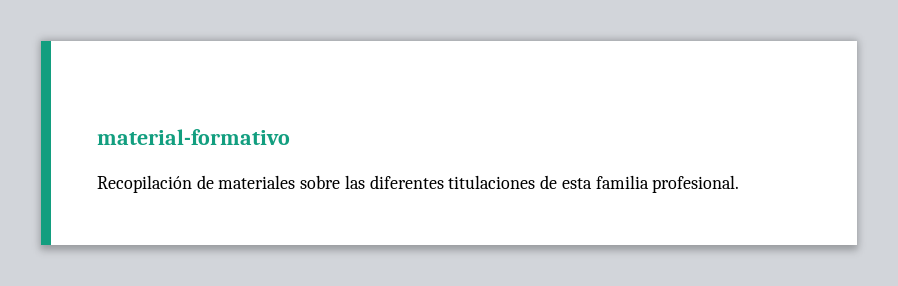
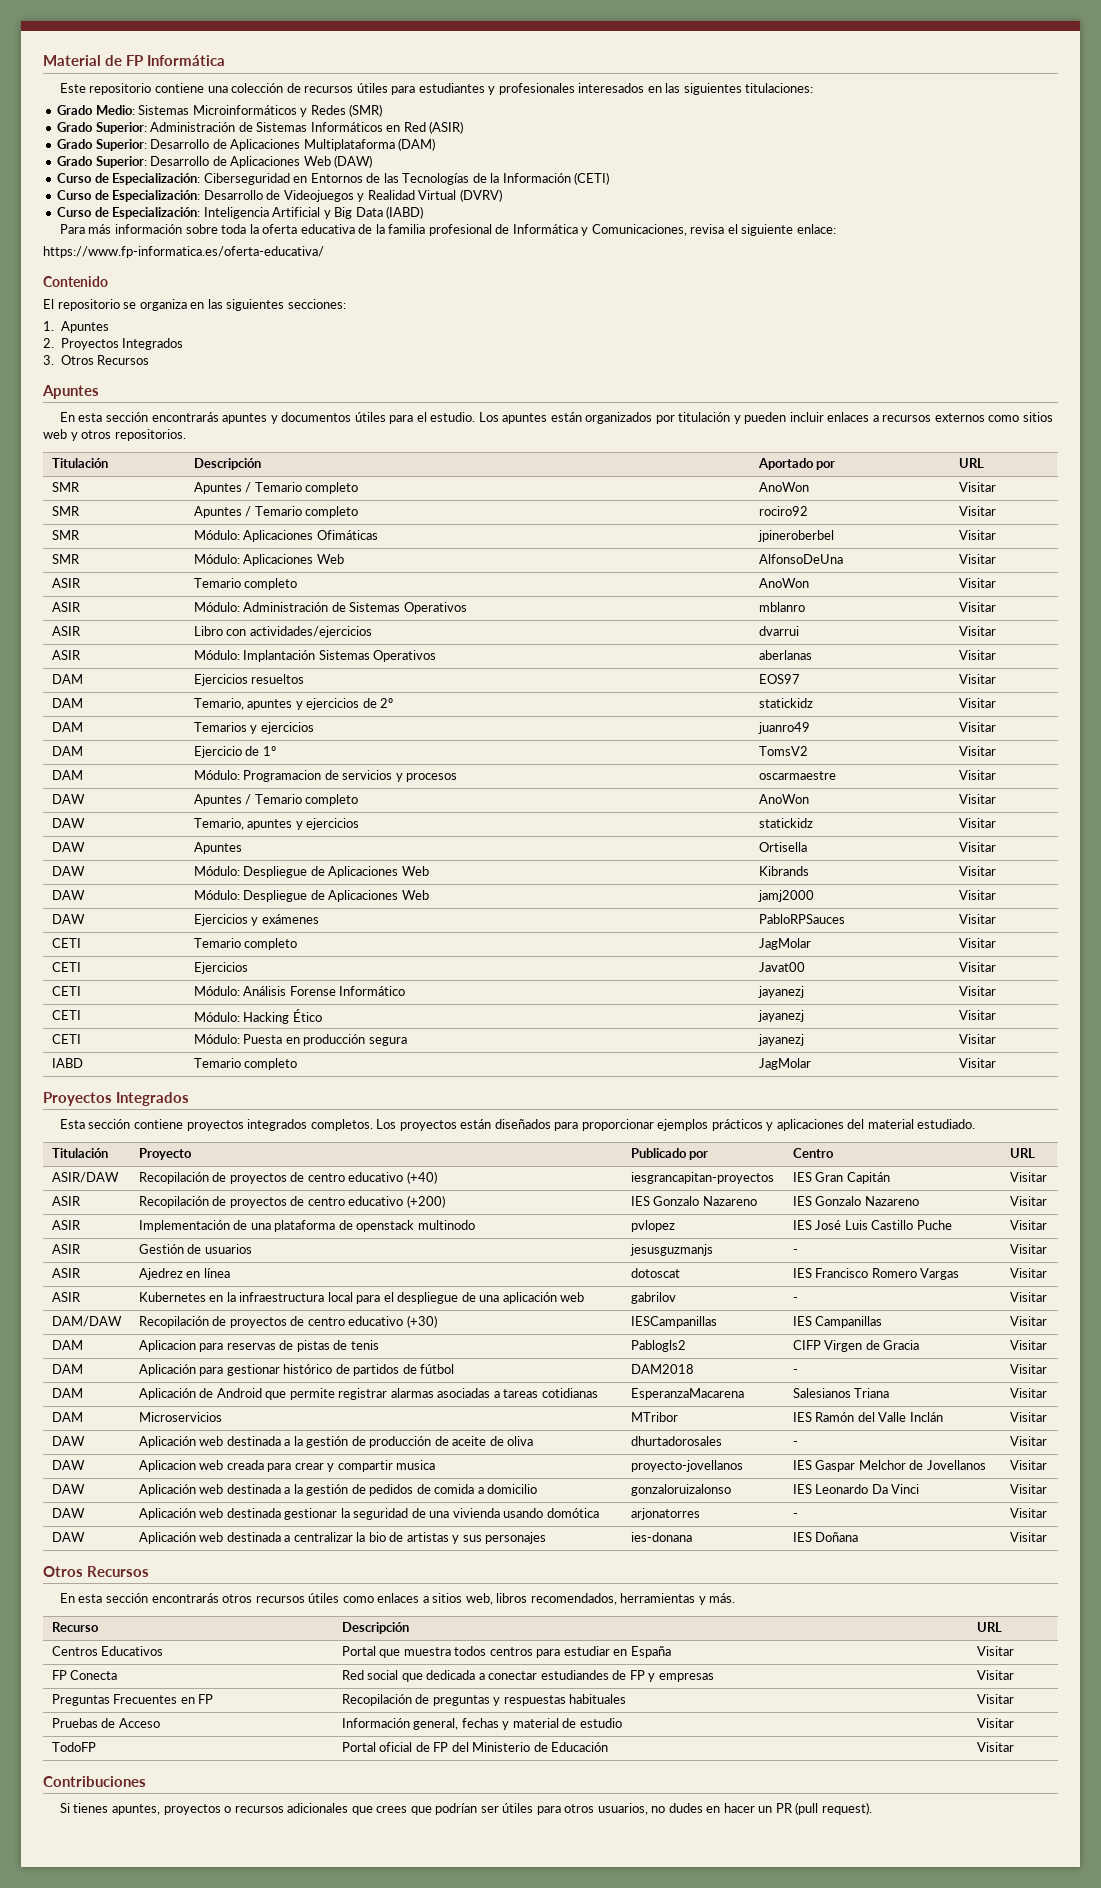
- material-formativo
- Recopilación de materiales sobre las diferentes titulaciones de esta familia profesional.
+ Material de FP Informática
+ Este repositorio contiene una colección de recursos útiles para estudiantes y profesionales interesados en las siguientes titulaciones:
+ Grado Medio: Sistemas Microinformáticos y Redes (SMR)
+ Grado Superior: Administración de Sistemas Informáticos en Red (ASIR)
+ Grado Superior: Desarrollo de Aplicaciones Multiplataforma (DAM)
+ Grado Superior: Desarrollo de Aplicaciones Web (DAW)
+ Curso de Especialización: Ciberseguridad en Entornos de las Tecnologías de la Información (CETI)
+ Curso de Especialización: Desarrollo de Videojuegos y Realidad Virtual (DVRV)
+ Curso de Especialización: Inteligencia Artificial y Big Data (IABD)
+ Para más información sobre toda la oferta educativa de la familia profesional de Informática y Comunicaciones, revisa el siguiente enlace:
+ https://www.fp-informatica.es/oferta-educativa/
+ Contenido
+ El repositorio se organiza en las siguientes secciones:
+ 1. Apuntes
+ 2. Proyectos Integrados
+ 3. Otros Recursos
+ Apuntes
+ En esta sección encontrarás apuntes y documentos útiles para el estudio. Los apuntes están organizados por titulación y pueden incluir enlaces a recursos externos como sitios web y otros repositorios.
+ Titulación | Descripción | Aportado por | URL
+ SMR | Apuntes / Temario completo | AnoWon | Visitar
+ SMR | Apuntes / Temario completo | rociro92 | Visitar
+ SMR | Módulo: Aplicaciones Ofimáticas | jpineroberbel | Visitar
+ SMR | Módulo: Aplicaciones Web | AlfonsoDeUna | Visitar
+ ASIR | Temario completo | AnoWon | Visitar
+ ASIR | Módulo: Administración de Sistemas Operativos | mblanro | Visitar
+ ASIR | Libro con actividades/ejercicios | dvarrui | Visitar
+ ASIR | Módulo: Implantación Sistemas Operativos | aberlanas | Visitar
+ DAM | Ejercicios resueltos | EOS97 | Visitar
+ DAM | Temario, apuntes y ejercicios de 2º | statickidz | Visitar
+ DAM | Temarios y ejercicios | juanro49 | Visitar
+ DAM | Ejercicio de 1º | TomsV2 | Visitar
+ DAM | Módulo: Programacion de servicios y procesos | oscarmaestre | Visitar
+ DAW | Apuntes / Temario completo | AnoWon | Visitar
+ DAW | Temario, apuntes y ejercicios | statickidz | Visitar
+ DAW | Apuntes | Ortisella | Visitar
+ DAW | Módulo: Despliegue de Aplicaciones Web | Kibrands | Visitar
+ DAW | Módulo: Despliegue de Aplicaciones Web | jamj2000 | Visitar
+ DAW | Ejercicios y exámenes | PabloRPSauces | Visitar
+ CETI | Temario completo | JagMolar | Visitar
+ CETI | Ejercicios | Javat00 | Visitar
+ CETI | Módulo: Análisis Forense Informático | jayanezj | Visitar
+ CETI | Módulo: Hacking Ético | jayanezj | Visitar
+ CETI | Módulo: Puesta en producción segura | jayanezj | Visitar
+ IABD | Temario completo | JagMolar | Visitar
+ Proyectos Integrados
+ Esta sección contiene proyectos integrados completos. Los proyectos están diseñados para proporcionar ejemplos prácticos y aplicaciones del material estudiado.
+ Titulación | Proyecto | Publicado por | Centro | URL
+ ASIR/DAW | Recopilación de proyectos de centro educativo (+40) | iesgrancapitan-proyectos | IES Gran Capitán | Visitar
+ ASIR | Recopilación de proyectos de centro educativo (+200) | IES Gonzalo Nazareno | IES Gonzalo Nazareno | Visitar
+ ASIR | Implementación de una plataforma de openstack multinodo | pvlopez | IES José Luis Castillo Puche | Visitar
+ ASIR | Gestión de usuarios | jesusguzmanjs | - | Visitar
+ ASIR | Ajedrez en línea | dotoscat | IES Francisco Romero Vargas | Visitar
+ ASIR | Kubernetes en la infraestructura local para el despliegue de una aplicación web | gabrilov | - | Visitar
+ DAM/DAW | Recopilación de proyectos de centro educativo (+30) | IESCampanillas | IES Campanillas | Visitar
+ DAM | Aplicacion para reservas de pistas de tenis | Pablogls2 | CIFP Virgen de Gracia | Visitar
+ DAM | Aplicación para gestionar histórico de partidos de fútbol | DAM2018 | - | Visitar
+ DAM | Aplicación de Android que permite registrar alarmas asociadas a tareas cotidianas | EsperanzaMacarena | Salesianos Triana | Visitar
+ DAM | Microservicios | MTribor | IES Ramón del Valle Inclán | Visitar
+ DAW | Aplicación web destinada a la gestión de producción de aceite de oliva | dhurtadorosales | - | Visitar
+ DAW | Aplicacion web creada para crear y compartir musica | proyecto-jovellanos | IES Gaspar Melchor de Jovellanos | Visitar
+ DAW | Aplicación web destinada a la gestión de pedidos de comida a domicilio | gonzaloruizalonso | IES Leonardo Da Vinci | Visitar
+ DAW | Aplicación web destinada gestionar la seguridad de una vivienda usando domótica | arjonatorres | - | Visitar
+ DAW | Aplicación web destinada a centralizar la bio de artistas y sus personajes | ies-donana | IES Doñana | Visitar
+ Otros Recursos
+ En esta sección encontrarás otros recursos útiles como enlaces a sitios web, libros recomendados, herramientas y más.
+ Recurso | Descripción | URL
+ Centros Educativos | Portal que muestra todos centros para estudiar en España | Visitar
+ FP Conecta | Red social que dedicada a conectar estudiandes de FP y empresas | Visitar
+ Preguntas Frecuentes en FP | Recopilación de preguntas y respuestas habituales | Visitar
+ Pruebas de Acceso | Información general, fechas y material de estudio | Visitar
+ TodoFP | Portal oficial de FP del Ministerio de Educación | Visitar
+ Contribuciones
+ Si tienes apuntes, proyectos o recursos adicionales que crees que podrían ser útiles para otros usuarios, no dudes en hacer un PR (pull request).

